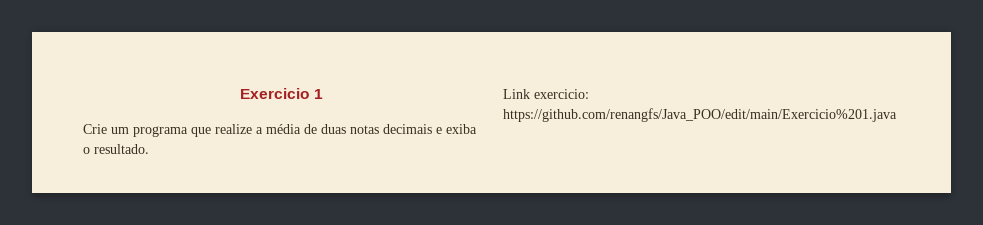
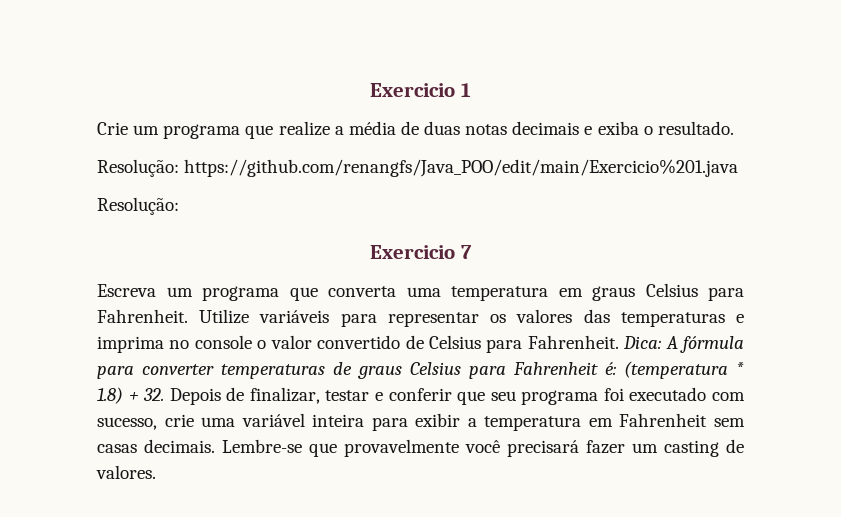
- Link exercicio: https://github.com/renangfs/Java_POO/edit/main/Exercicio%201.java
+ Resolução: https://github.com/renangfs/Java_POO/edit/main/Exercicio%201.java
+ Resolução:
+ Exercicio 7
+ Escreva um programa que converta uma temperatura em graus Celsius para Fahrenheit. Utilize variáveis para representar os valores das temperaturas e imprima no console o valor convertido de Celsius para Fahrenheit. Dica: A fórmula para converter temperaturas de graus Celsius para Fahrenheit é: (temperatura * 1.8) + 32. Depois de finalizar, testar e conferir que seu programa foi executado com sucesso, crie uma variável inteira para exibir a temperatura em Fahrenheit sem casas decimais. Lembre-se que provavelmente você precisará fazer um casting de valores.

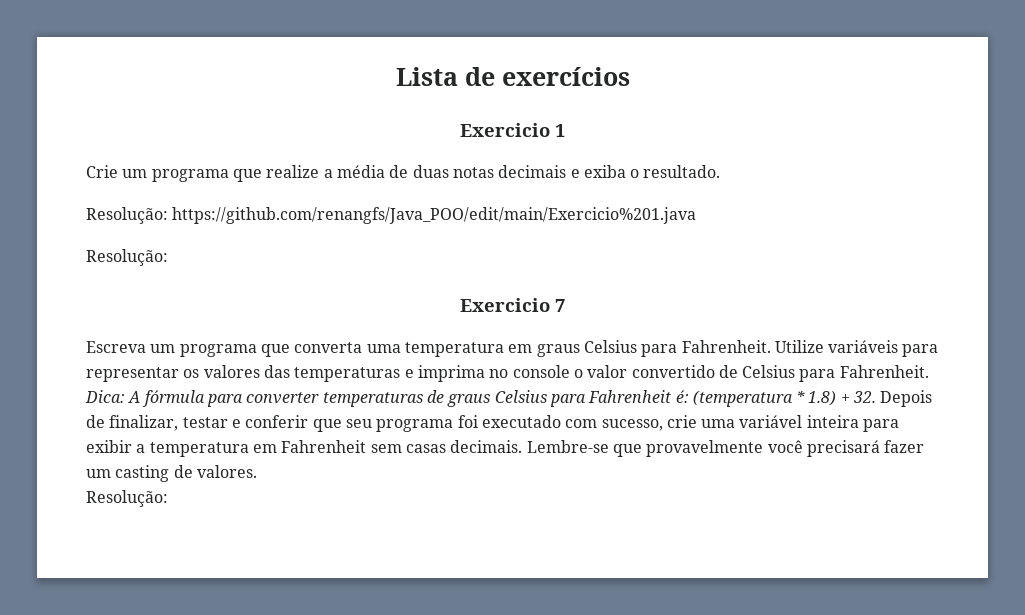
+ Lista de exercícios
  Lembre-se que provavelmente você precisará fazer um casting de valores.
+ Resolução:

